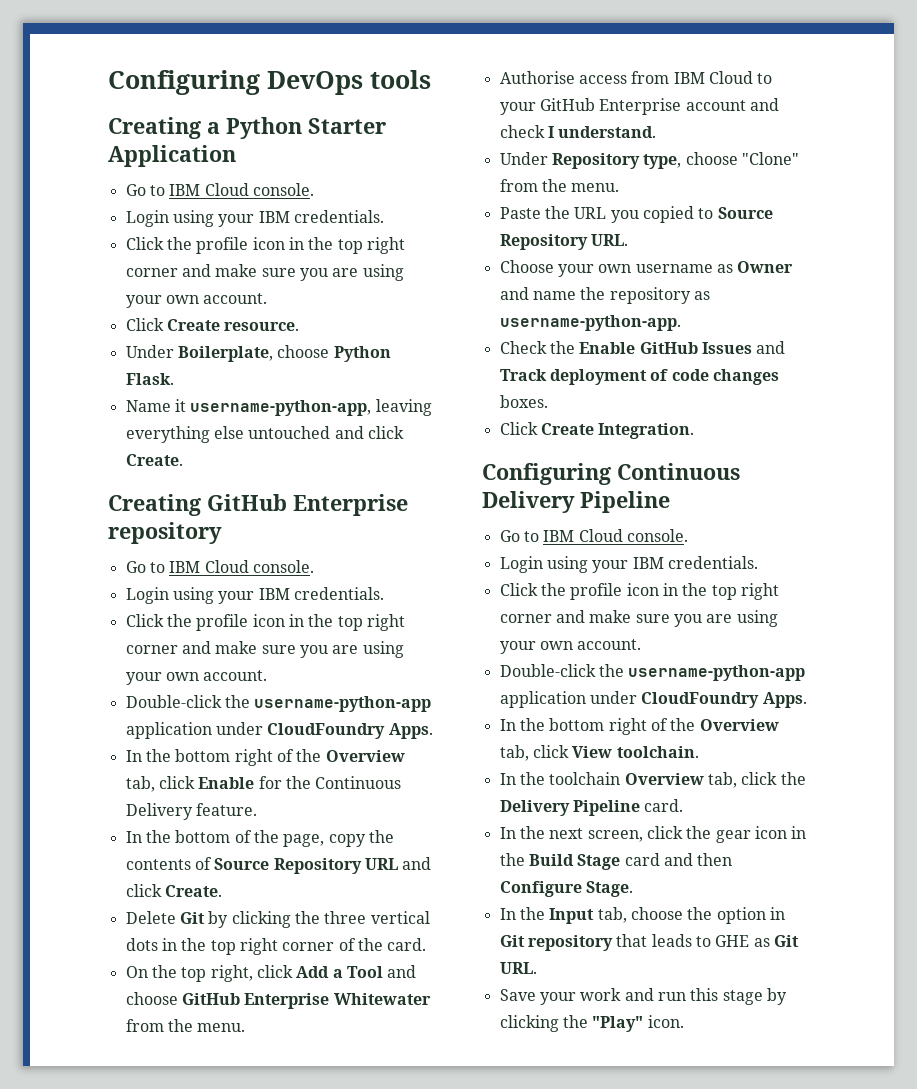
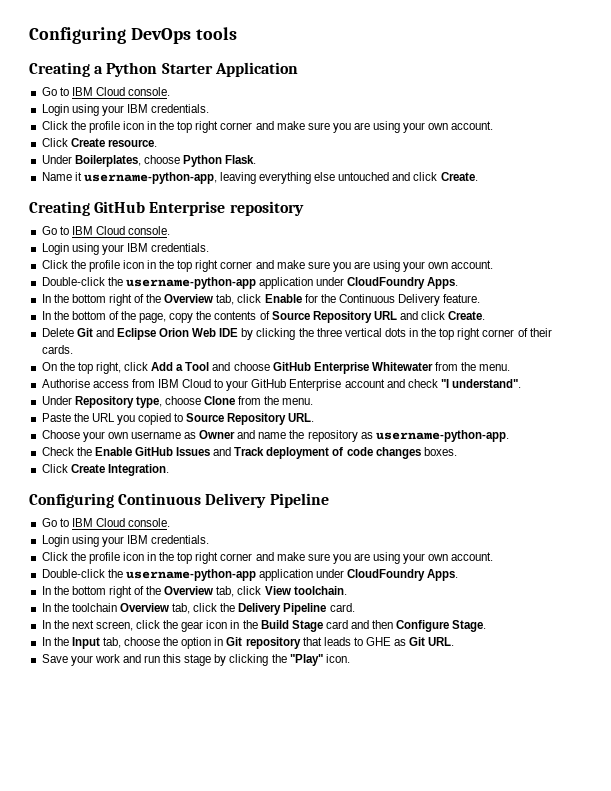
- Under Boilerplate, choose Python Flask.
+ Under Boilerplates, choose Python Flask.
- Delete Git by clicking the three vertical dots in the top right corner of the card.
+ Delete Git and Eclipse Orion Web IDE by clicking the three vertical dots in the top right corner of their cards.
- Authorise access from IBM Cloud to your GitHub Enterprise account and check I understand.
+ Authorise access from IBM Cloud to your GitHub Enterprise account and check "I understand".
- Under Repository type, choose "Clone" from the menu.
+ Under Repository type, choose Clone from the menu.

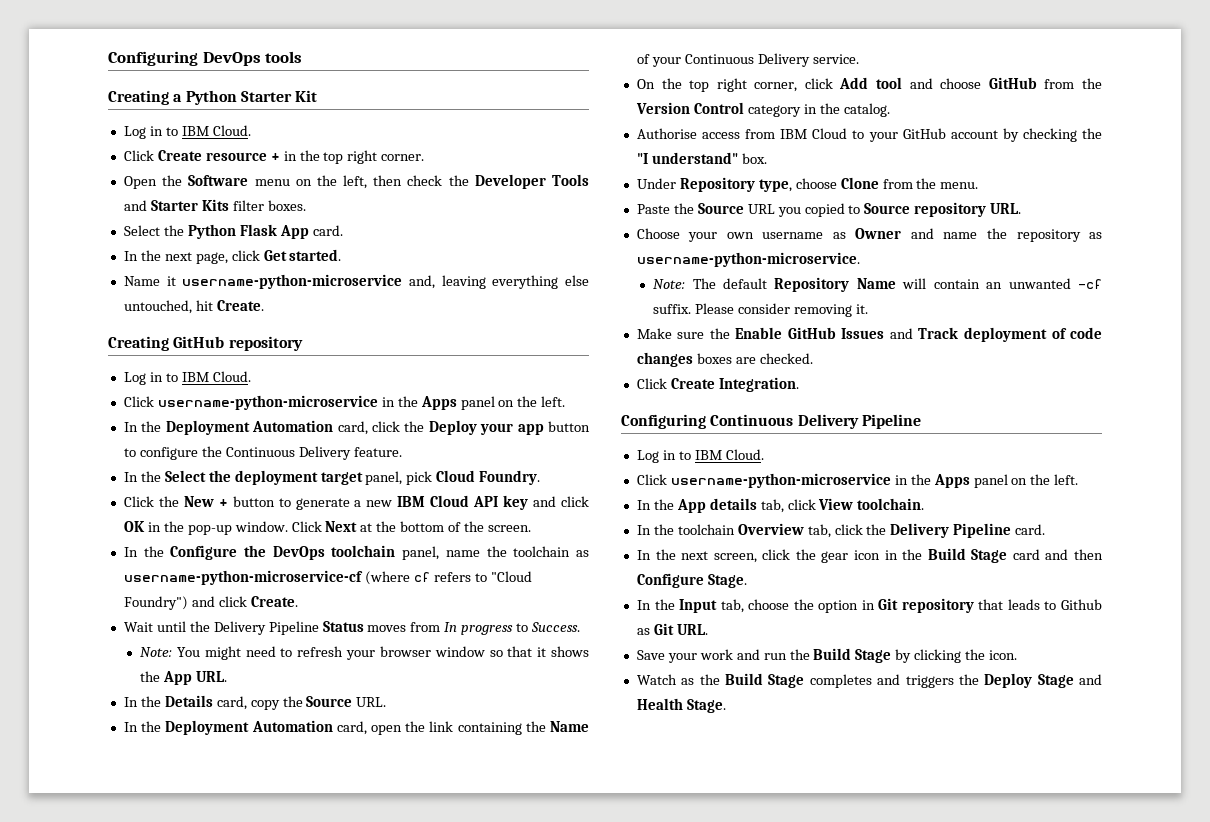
- Creating a Python Starter Application
- Go to IBM Cloud console.
- Login using your IBM credentials.
- Click the profile icon in the top right corner and make sure you are using your own account.
- Click Create resource.
- Under Boilerplates, choose Python Flask.
+ Creating a Python Starter Kit
+ Log in to IBM Cloud.
+ Click Create resource + in the top right corner.
+ Open the Software menu on the left, then check the Developer Tools and Starter Kits filter boxes.
+ Select the Python Flask App card.
+ In the next page, click Get started.
- Name it username-python-app, leaving everything else untouched and click Create.
+ Name it username-python-microservice and, leaving everything else untouched, hit Create.
- Creating GitHub Enterprise repository
- Go to IBM Cloud console.
- Login using your IBM credentials.
- Click the profile icon in the top right corner and make sure you are using your own account.
- Double-click the username-python-app application under CloudFoundry Apps.
- In the bottom right of the Overview tab, click Enable for the Continuous Delivery feature.
+ Creating GitHub repository
+ Log in to IBM Cloud.
+ Click username-python-microservice in the Apps panel on the left.
+ In the Deployment Automation card, click the Deploy your app button to configure the Continuous Delivery feature.
- In the bottom of the page, copy the contents of Source Repository URL and click Create.
- Delete Git and Eclipse Orion Web IDE by clicking the three vertical dots in the top right corner of their cards.
- On the top right, click Add a Tool and choose GitHub Enterprise Whitewater from the menu.
+ In the Select the deployment target panel, pick Cloud Foundry.
+ Click the New + button to generate a new IBM Cloud API key and click OK in the pop-up window. Click Next at the bottom of the screen.
+ In the Configure the DevOps toolchain panel, name the toolchain as username-python-microservice-cf (where cf refers to "Cloud Foundry") and click Create.
+ Wait until the Delivery Pipeline Status moves from In progress to Success.
+ Note: You might need to refresh your browser window so that it shows the App URL.
+ In the Details card, copy the Source URL.
+ In the Deployment Automation card, open the link containing the Name of your Continuous Delivery service.
+ On the top right corner, click Add tool and choose GitHub from the Version Control category in the catalog.
- Authorise access from IBM Cloud to your GitHub Enterprise account and check "I understand".
+ Authorise access from IBM Cloud to your GitHub account by checking the "I understand" box.
- Paste the URL you copied to Source Repository URL.
+ Paste the Source URL you copied to Source repository URL.
- Choose your own username as Owner and name the repository as username-python-app.
- Check the Enable GitHub Issues and Track deployment of code changes boxes.
+ Choose your own username as Owner and name the repository as username-python-microservice.
+ Note: The default Repository Name will contain an unwanted -cf suffix. Please consider removing it.
+ Make sure the Enable GitHub Issues and Track deployment of code changes boxes are checked.
  Configuring Continuous Delivery Pipeline
- Go to IBM Cloud console.
- Login using your IBM credentials.
- Click the profile icon in the top right corner and make sure you are using your own account.
- Double-click the username-python-app application under CloudFoundry Apps.
- In the bottom right of the Overview tab, click View toolchain.
+ Log in to IBM Cloud.
+ Click username-python-microservice in the Apps panel on the left.
+ In the App details tab, click View toolchain.
- In the Input tab, choose the option in Git repository that leads to GHE as Git URL.
+ In the Input tab, choose the option in Git repository that leads to Github as Git URL.
- Save your work and run this stage by clicking the "Play" icon.
+ Save your work and run the Build Stage by clicking the icon.
+ Watch as the Build Stage completes and triggers the Deploy Stage and Health Stage.

